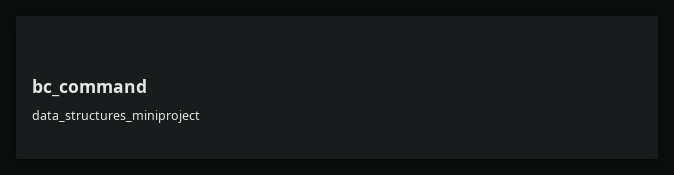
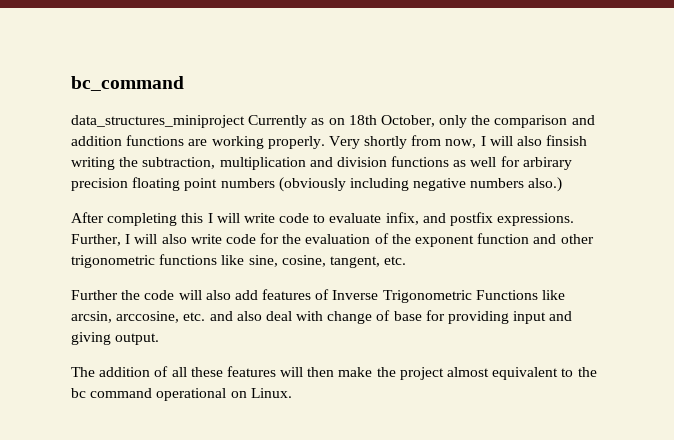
- data_structures_miniproject
+ data_structures_miniproject Currently as on 18th October, only the comparison and addition functions are working properly. Very shortly from now, I will also finsish writing the subtraction, multiplication and division functions as well for arbirary precision floating point numbers (obviously including negative numbers also.)
+ After completing this I will write code to evaluate infix, and postfix expressions. Further, I will also write code for the evaluation of the exponent function and other trigonometric functions like sine, cosine, tangent, etc.
+ Further the code will also add features of Inverse Trigonometric Functions like arcsin, arccosine, etc. and also deal with change of base for providing input and giving output.
+ The addition of all these features will then make the project almost equivalent to the bc command operational on Linux.

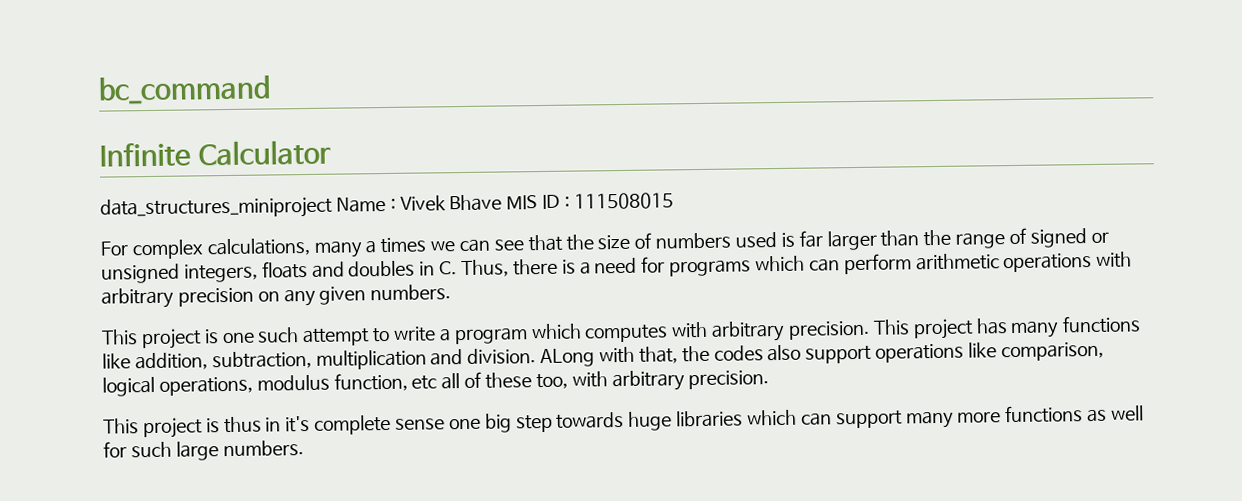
+ Infinite Calculator
- data_structures_miniproject Currently as on 18th October, only the comparison and addition functions are working properly. Very shortly from now, I will also finsish writing the subtraction, multiplication and division functions as well for arbirary precision floating point numbers (obviously including negative numbers also.)
- After completing this I will write code to evaluate infix, and postfix expressions. Further, I will also write code for the evaluation of the exponent function and other trigonometric functions like sine, cosine, tangent, etc.
- Further the code will also add features of Inverse Trigonometric Functions like arcsin, arccosine, etc. and also deal with change of base for providing input and giving output.
- The addition of all these features will then make the project almost equivalent to the bc command operational on Linux.
+ data_structures_miniproject Name : Vivek Bhave MIS ID : 111508015
+ For complex calculations, many a times we can see that the size of numbers used is far larger than the range of signed or unsigned integers, floats and doubles in C. Thus, there is a need for programs which can perform arithmetic operations with arbitrary precision on any given numbers.
+ This project is one such attempt to write a program which computes with arbitrary precision. This project has many functions like addition, subtraction, multiplication and division. ALong with that, the codes also support operations like comparison, logical operations, modulus function, etc all of these too, with arbitrary precision.
+ This project is thus in it's complete sense one big step towards huge libraries which can support many more functions as well for such large numbers.

